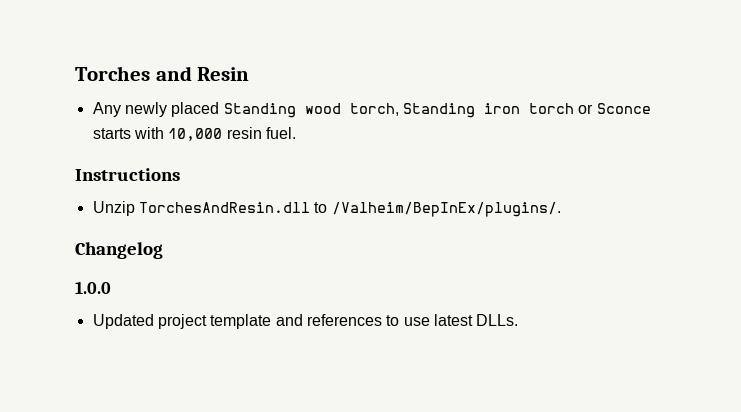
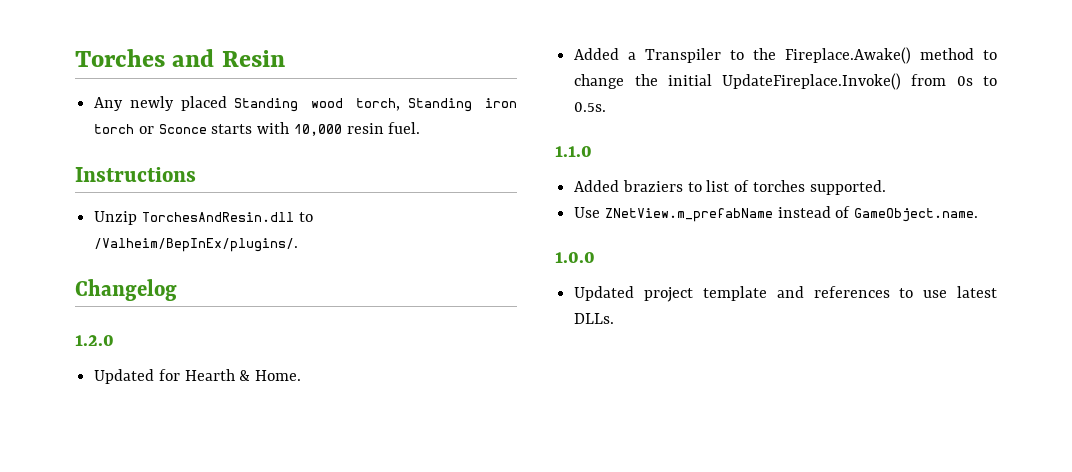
+ 1.2.0
+ Updated for Hearth & Home.
+ Added a Transpiler to the Fireplace.Awake() method to change the initial UpdateFireplace.Invoke() from 0s to 0.5s.
+ 1.1.0
+ Added braziers to list of torches supported.
+ Use ZNetView.m_prefabName instead of GameObject.name.

